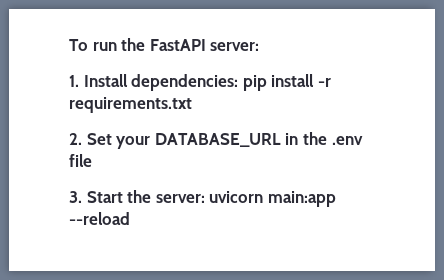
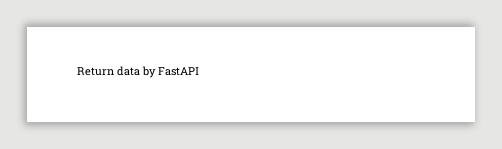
- To run the FastAPI server:
- 1. Install dependencies: pip install -r requirements.txt
- 2. Set your DATABASE_URL in the .env file
- 3. Start the server: uvicorn main:app --reload
+ Return data by FastAPI

